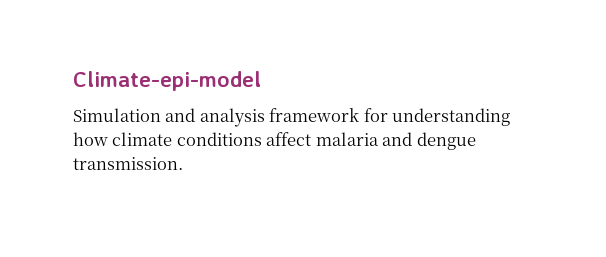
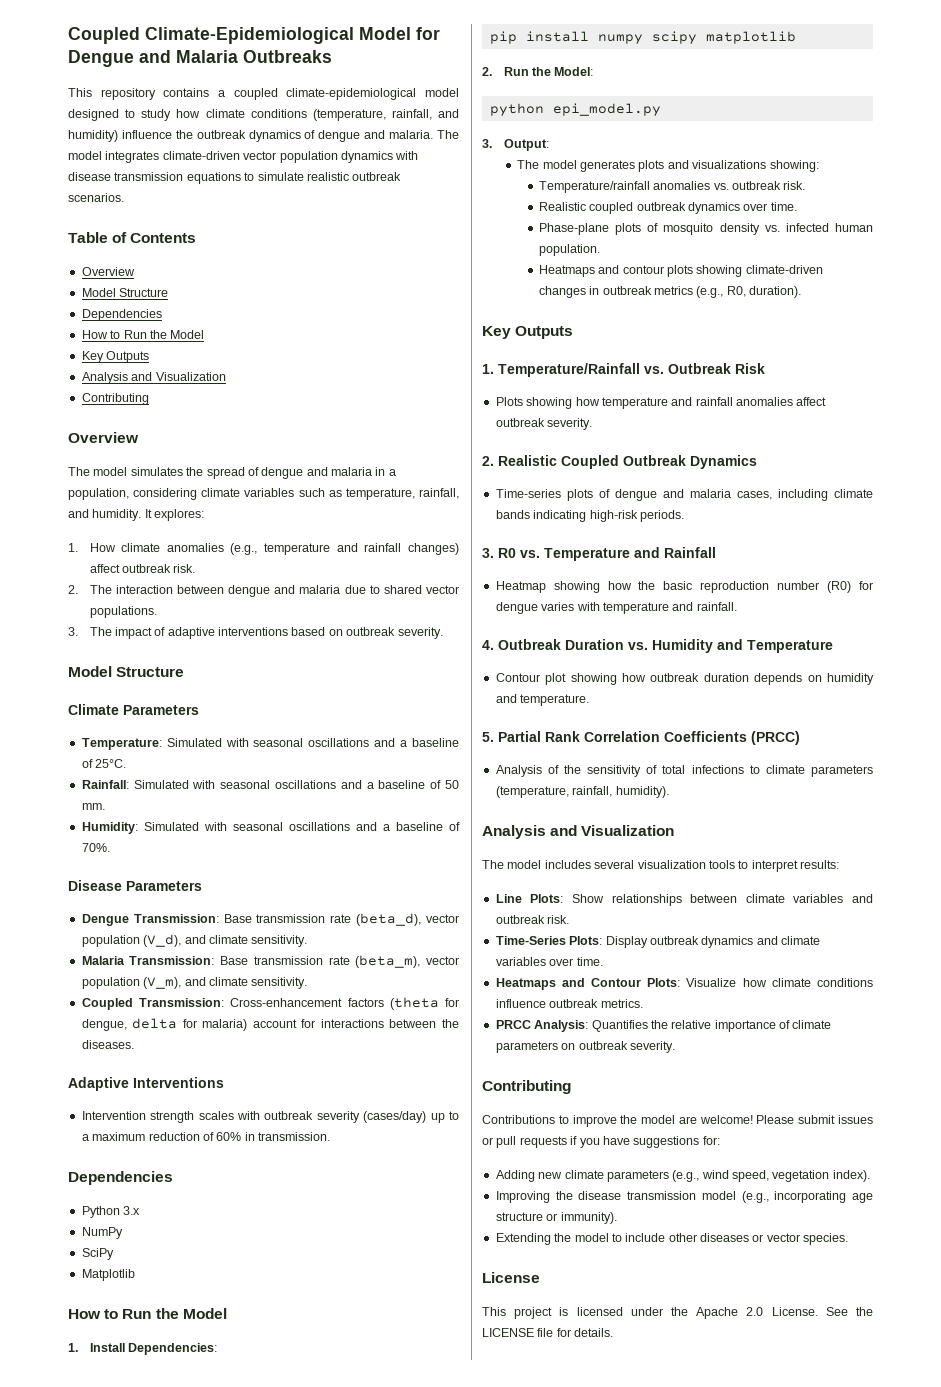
- Climate-epi-model
- Simulation and analysis framework for understanding how climate conditions affect malaria and dengue transmission.
+ Coupled Climate-Epidemiological Model for Dengue and Malaria Outbreaks
+ This repository contains a coupled climate-epidemiological model designed to study how climate conditions (temperature, rainfall, and humidity) influence the outbreak dynamics of dengue and malaria. The model integrates climate-driven vector population dynamics with disease transmission equations to simulate realistic outbreak scenarios.
+ Table of Contents
+ Overview
+ Model Structure
+ Dependencies
+ How to Run the Model
+ Key Outputs
+ Analysis and Visualization
+ Contributing
+ Overview
+ The model simulates the spread of dengue and malaria in a population, considering climate variables such as temperature, rainfall, and humidity. It explores:
+ 1. How climate anomalies (e.g., temperature and rainfall changes) affect outbreak risk.
+ 2. The interaction between dengue and malaria due to shared vector populations.
+ 3. The impact of adaptive interventions based on outbreak severity.
+ Model Structure
+ Climate Parameters
+ Temperature: Simulated with seasonal oscillations and a baseline of 25°C.
+ Rainfall: Simulated with seasonal oscillations and a baseline of 50 mm.
+ Humidity: Simulated with seasonal oscillations and a baseline of 70%.
+ Disease Parameters
+ Dengue Transmission: Base transmission rate (beta_d), vector population (V_d), and climate sensitivity.
+ Malaria Transmission: Base transmission rate (beta_m), vector population (V_m), and climate sensitivity.
+ Coupled Transmission: Cross-enhancement factors (theta for dengue, delta for malaria) account for interactions between the diseases.
+ Adaptive Interventions
+ Intervention strength scales with outbreak severity (cases/day) up to a maximum reduction of 60% in transmission.
+ Dependencies
+ Python 3.x
+ NumPy
+ SciPy
+ Matplotlib
+ How to Run the Model
+ 1. Install Dependencies:
+ pip install numpy scipy matplotlib
+ 2. Run the Model:
+ python epi_model.py
+ 3. Output:
+ The model generates plots and visualizations showing:
+ Temperature/rainfall anomalies vs. outbreak risk.
+ Realistic coupled outbreak dynamics over time.
+ Phase-plane plots of mosquito density vs. infected human population.
+ Heatmaps and contour plots showing climate-driven changes in outbreak metrics (e.g., R0, duration).
+ Key Outputs
+ 1. Temperature/Rainfall vs. Outbreak Risk
+ Plots showing how temperature and rainfall anomalies affect outbreak severity.
+ 2. Realistic Coupled Outbreak Dynamics
+ Time-series plots of dengue and malaria cases, including climate bands indicating high-risk periods.
+ 3. R0 vs. Temperature and Rainfall
+ Heatmap showing how the basic reproduction number (R0) for dengue varies with temperature and rainfall.
+ 4. Outbreak Duration vs. Humidity and Temperature
+ Contour plot showing how outbreak duration depends on humidity and temperature.
+ 5. Partial Rank Correlation Coefficients (PRCC)
+ Analysis of the sensitivity of total infections to climate parameters (temperature, rainfall, humidity).
+ Analysis and Visualization
+ The model includes several visualization tools to interpret results:
+ Line Plots: Show relationships between climate variables and outbreak risk.
+ Time-Series Plots: Display outbreak dynamics and climate variables over time.
+ Heatmaps and Contour Plots: Visualize how climate conditions influence outbreak metrics.
+ PRCC Analysis: Quantifies the relative importance of climate parameters on outbreak severity.
+ Contributing
+ Contributions to improve the model are welcome! Please submit issues or pull requests if you have suggestions for:
+ Adding new climate parameters (e.g., wind speed, vegetation index).
+ Improving the disease transmission model (e.g., incorporating age structure or immunity).
+ Extending the model to include other diseases or vector species.
+ License
+ This project is licensed under the Apache 2.0 License. See the LICENSE file for details.

